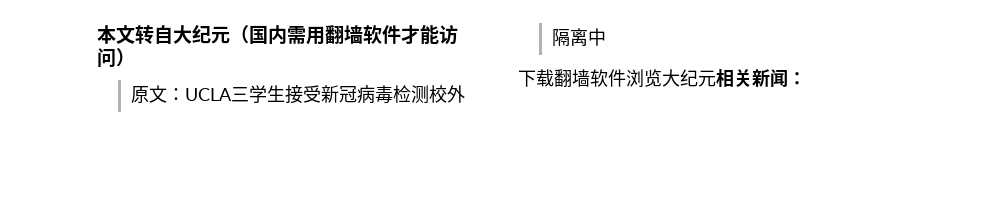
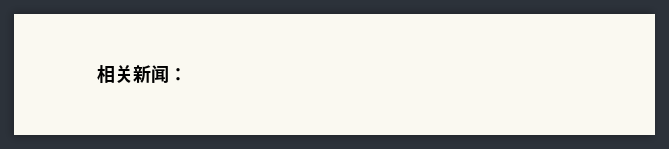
- 本文转自大纪元（国内需用翻墙软件才能访问）
- 原文：UCLA三学生接受新冠病毒检测校外隔离中
- 下载翻墙软件浏览大纪元相关新闻：
+ 相关新闻：

